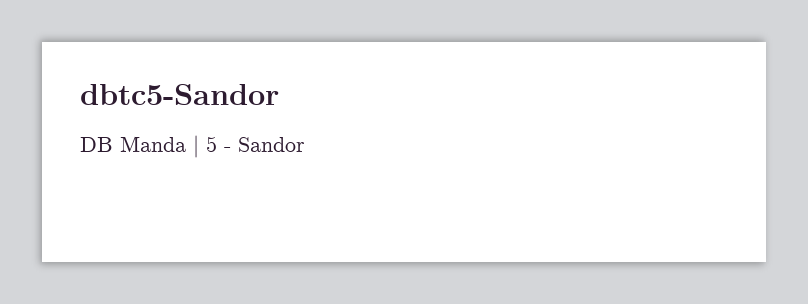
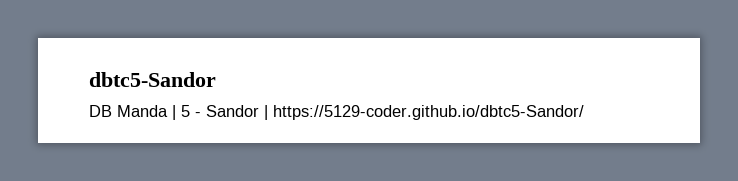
- DB Manda | 5 - Sandor
+ DB Manda | 5 - Sandor | https://5129-coder.github.io/dbtc5-Sandor/

